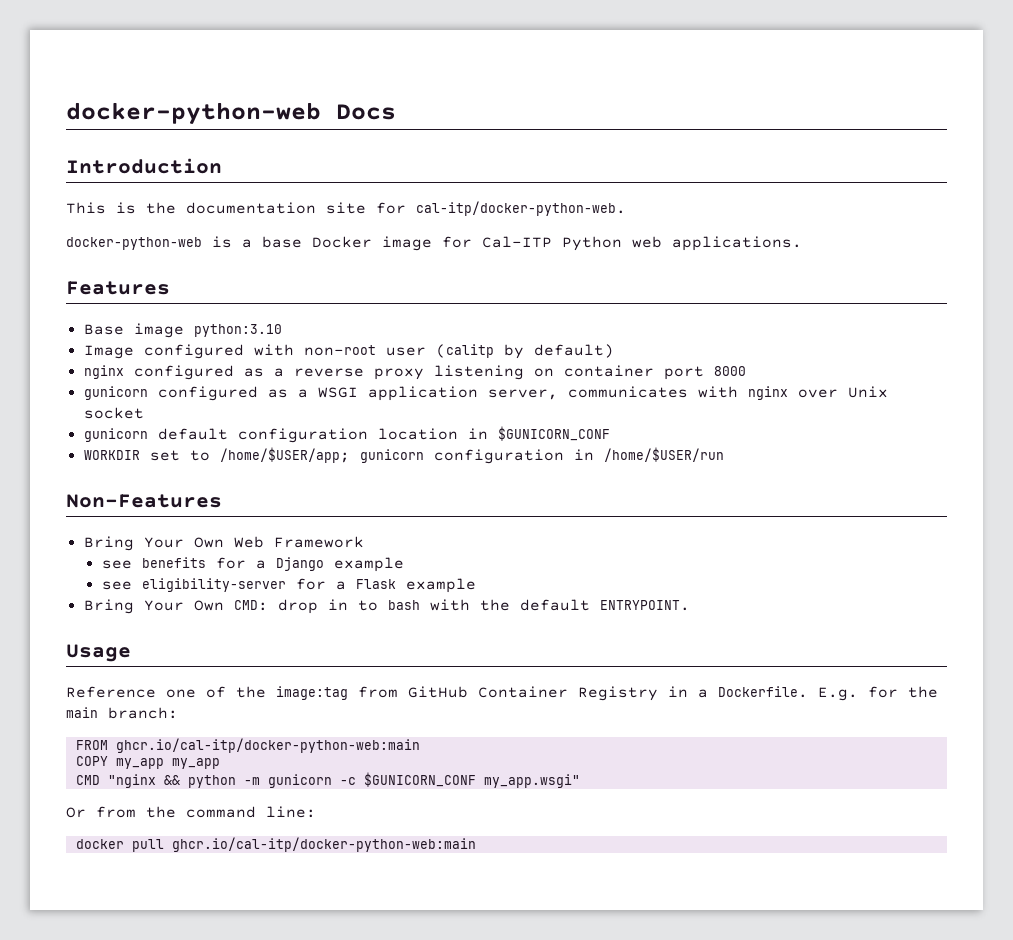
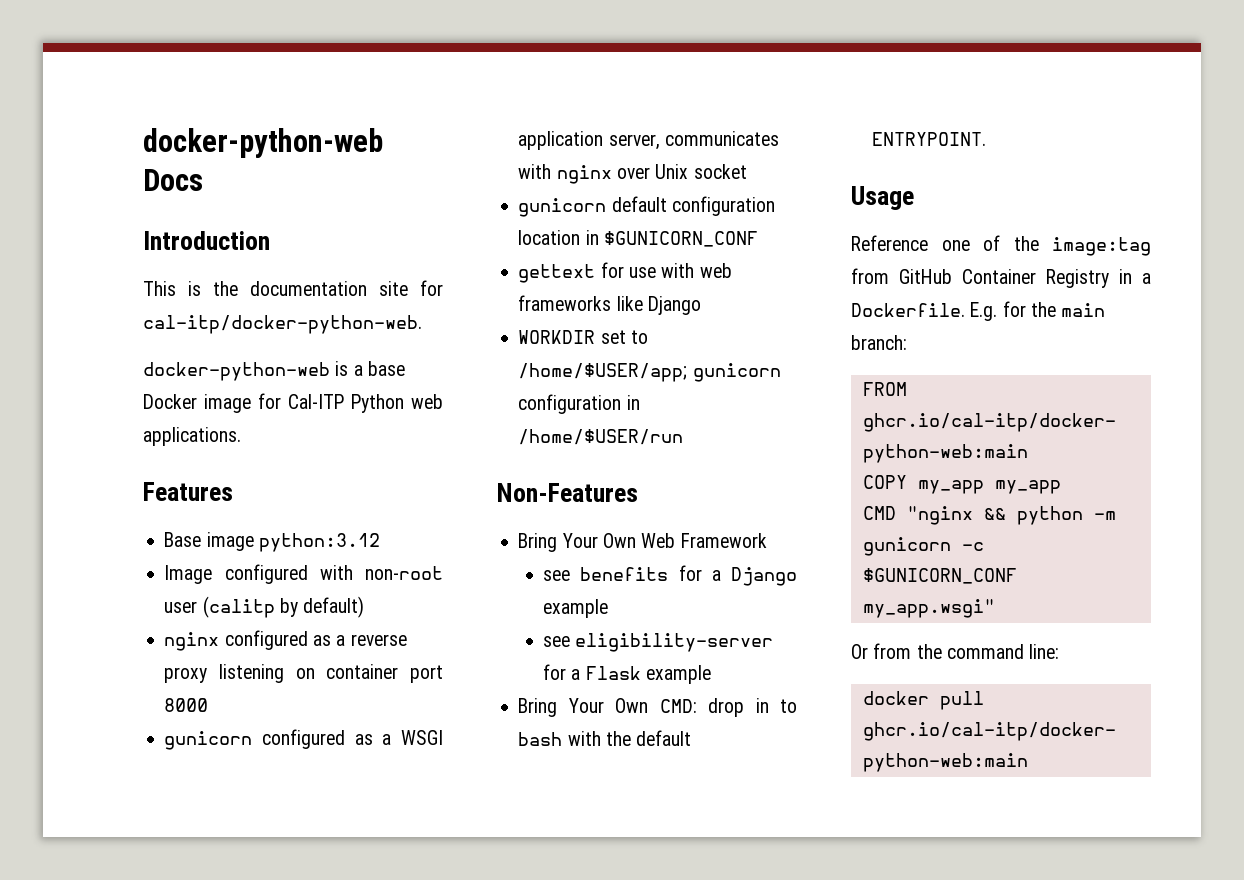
- Base image python:3.10
+ Base image python:3.12
+ gettext for use with web frameworks like Django

